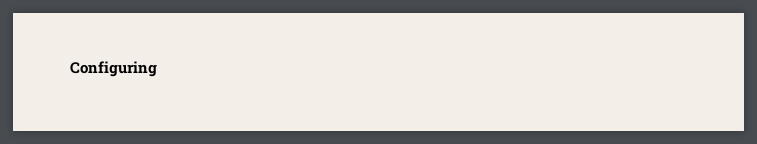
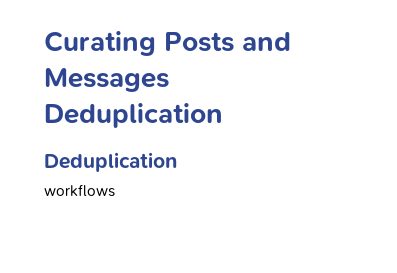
- Configuring
+ Curating Posts and Messages Deduplication
+ Deduplication
+ workflows

